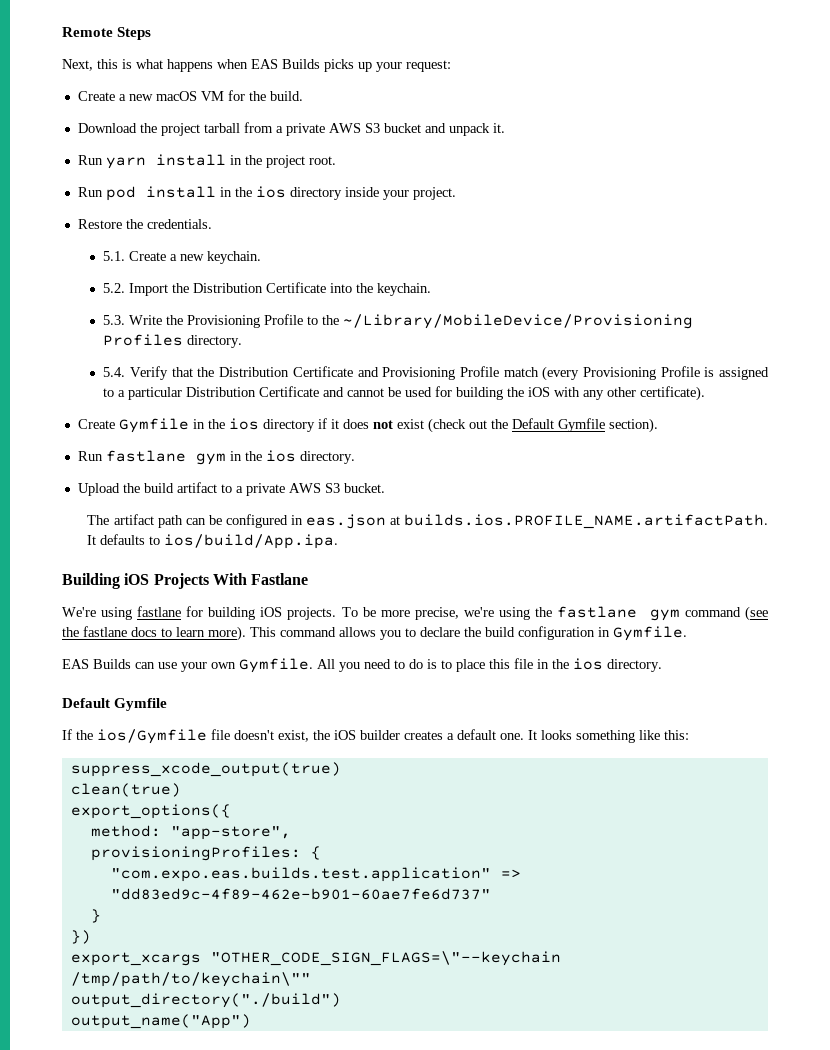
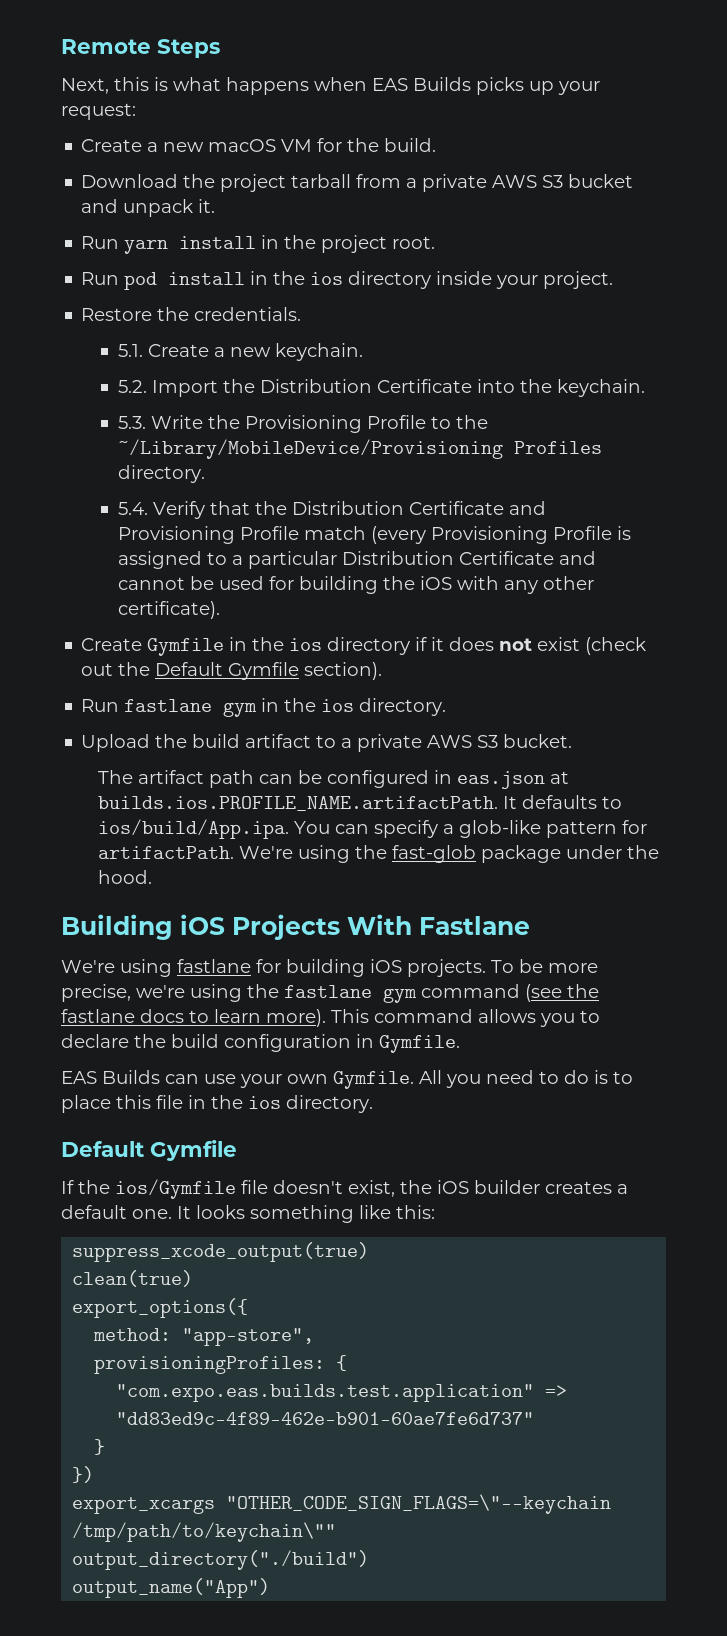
- The artifact path can be configured in eas.json at builds.ios.PROFILE_NAME.artifactPath. It defaults to ios/build/App.ipa.
+ The artifact path can be configured in eas.json at builds.ios.PROFILE_NAME.artifactPath. It defaults to ios/build/App.ipa. You can specify a glob-like pattern for artifactPath. We're using the fast-glob package under the hood.

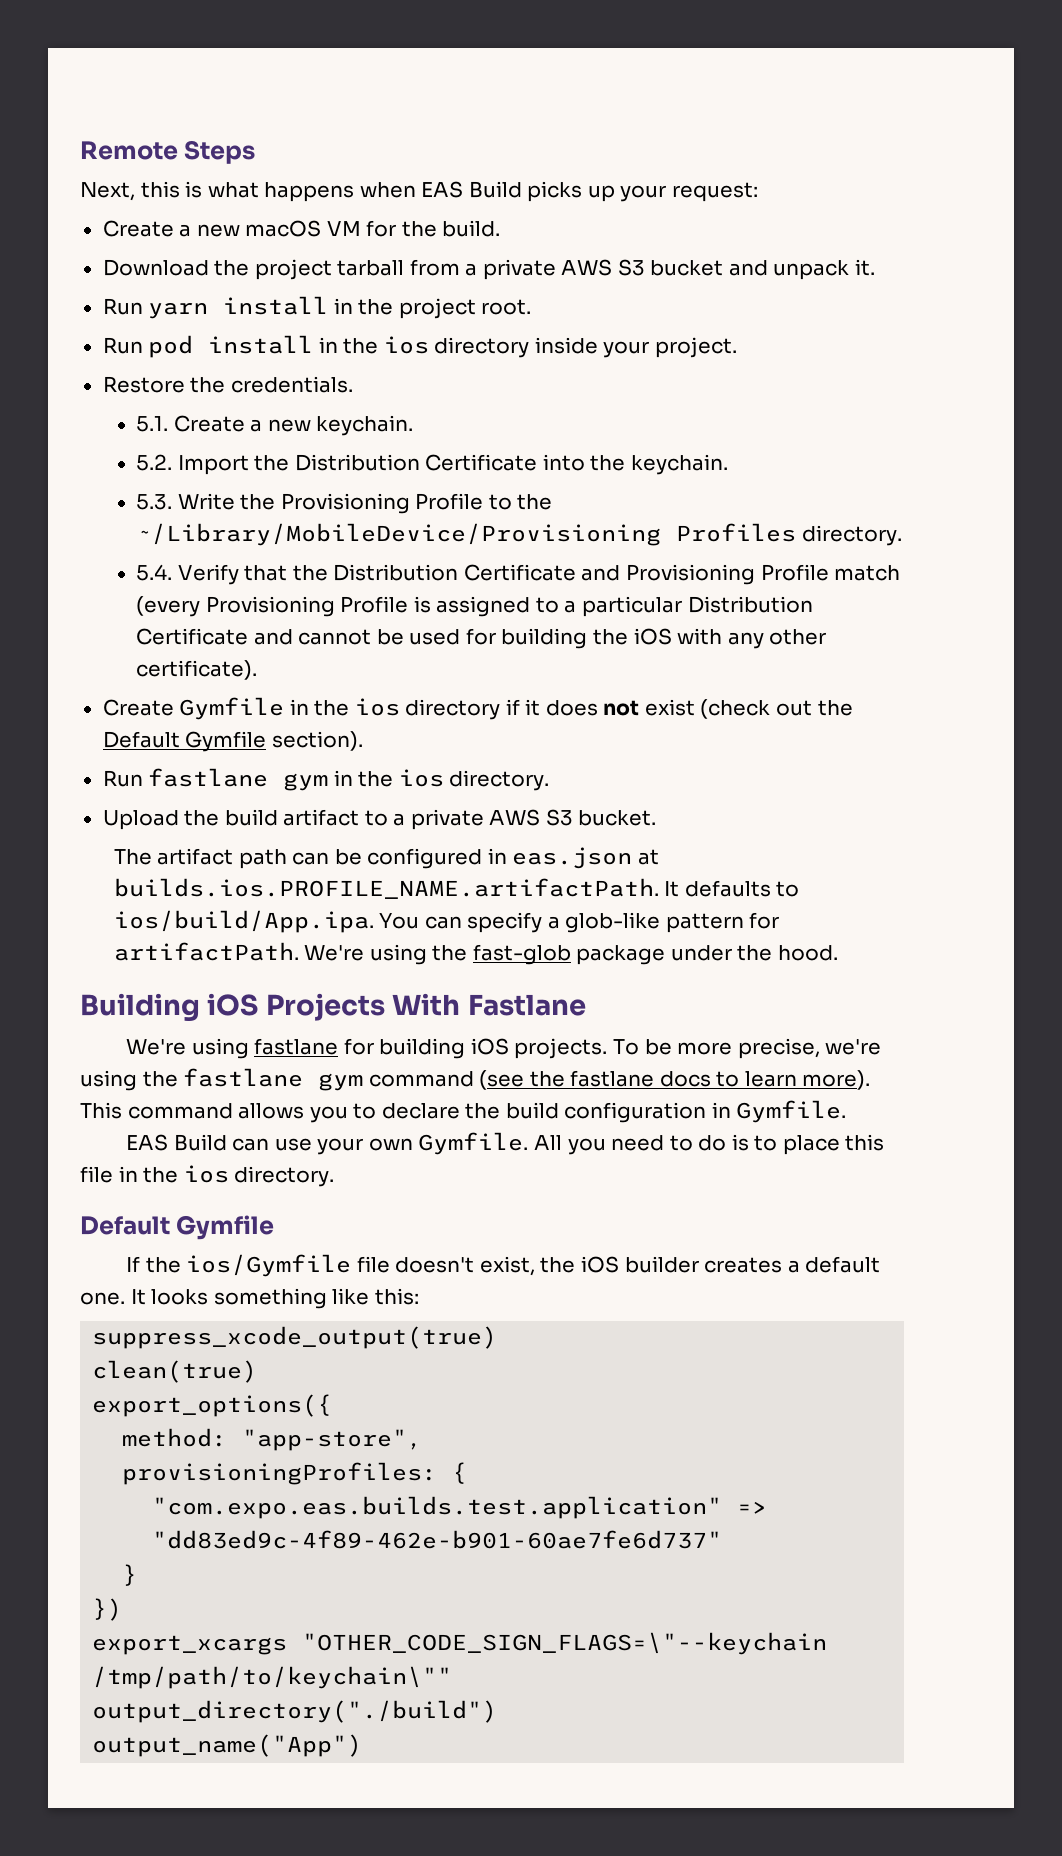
- Next, this is what happens when EAS Builds picks up your request:
+ Next, this is what happens when EAS Build picks up your request:
- EAS Builds can use your own Gymfile.
+ EAS Build can use your own Gymfile.

